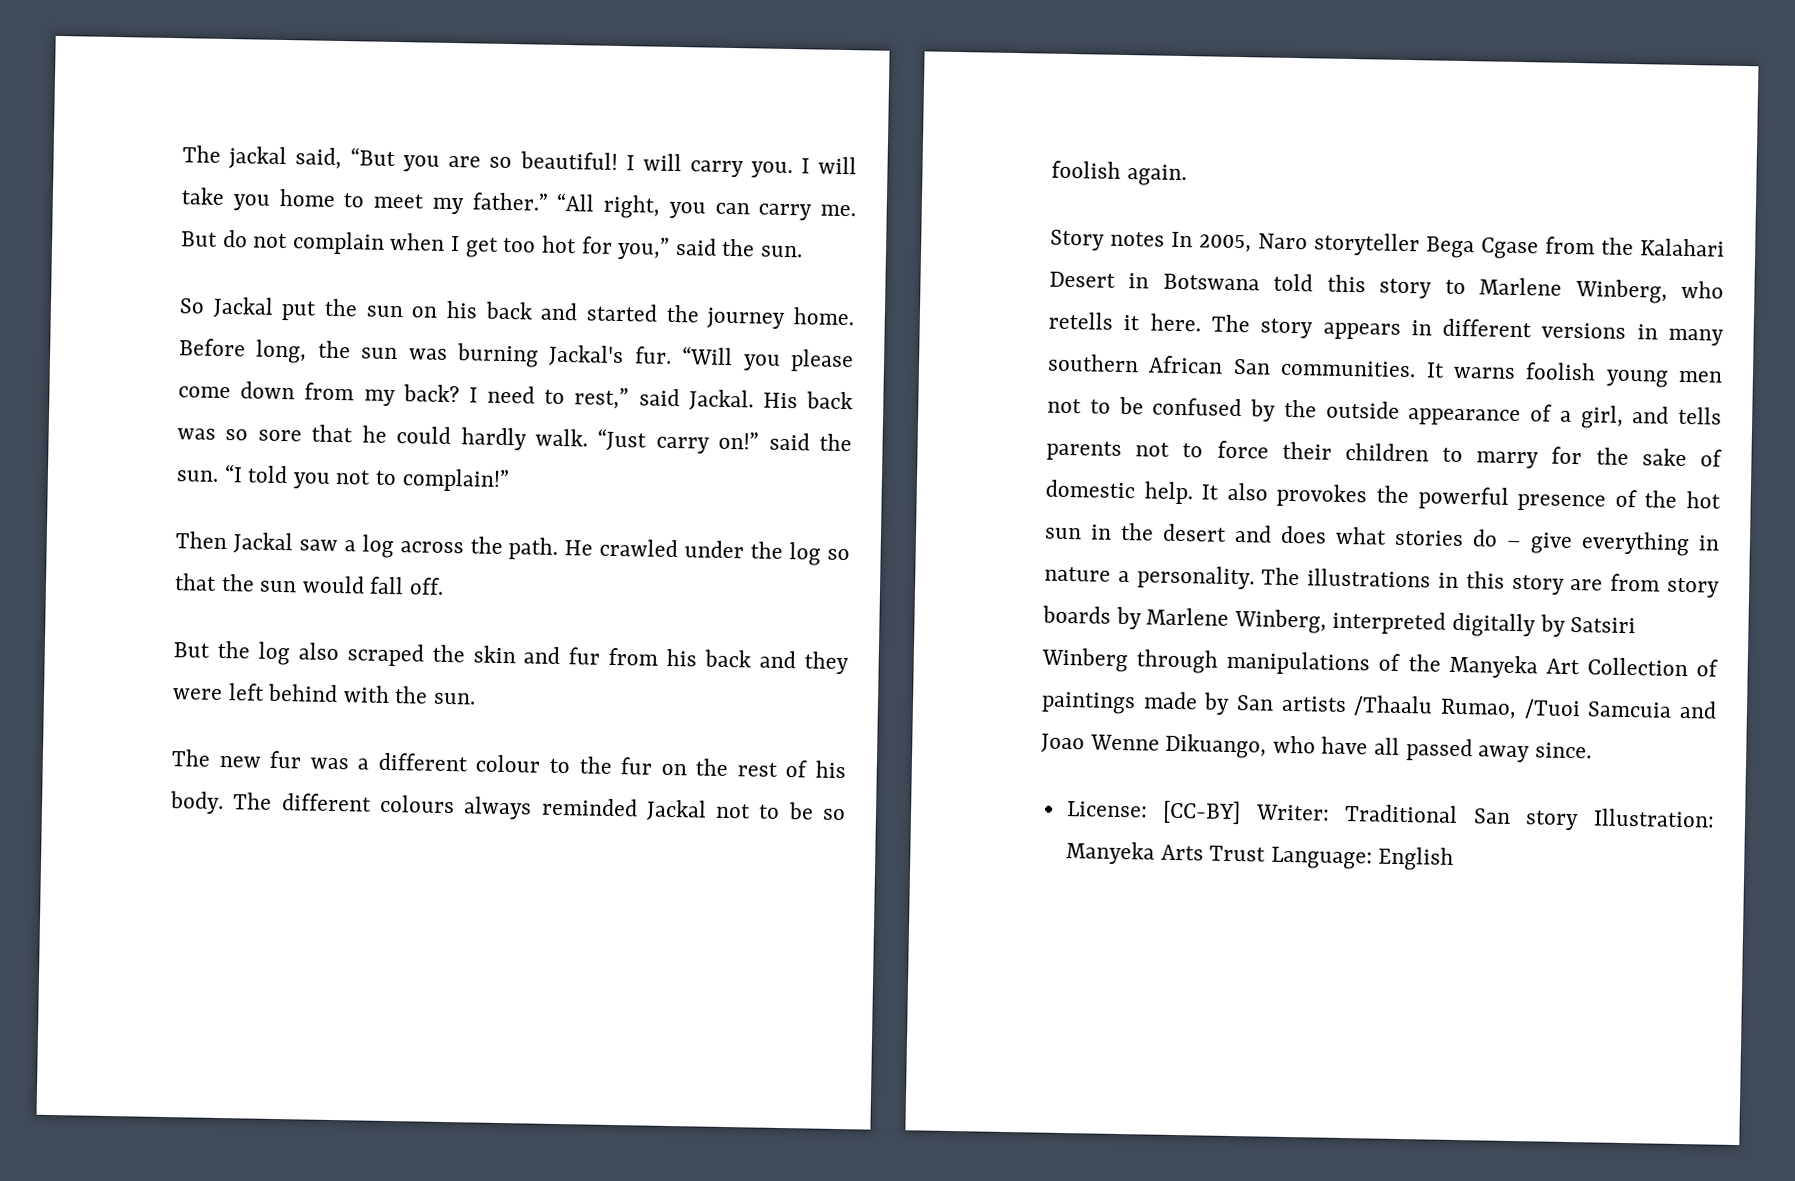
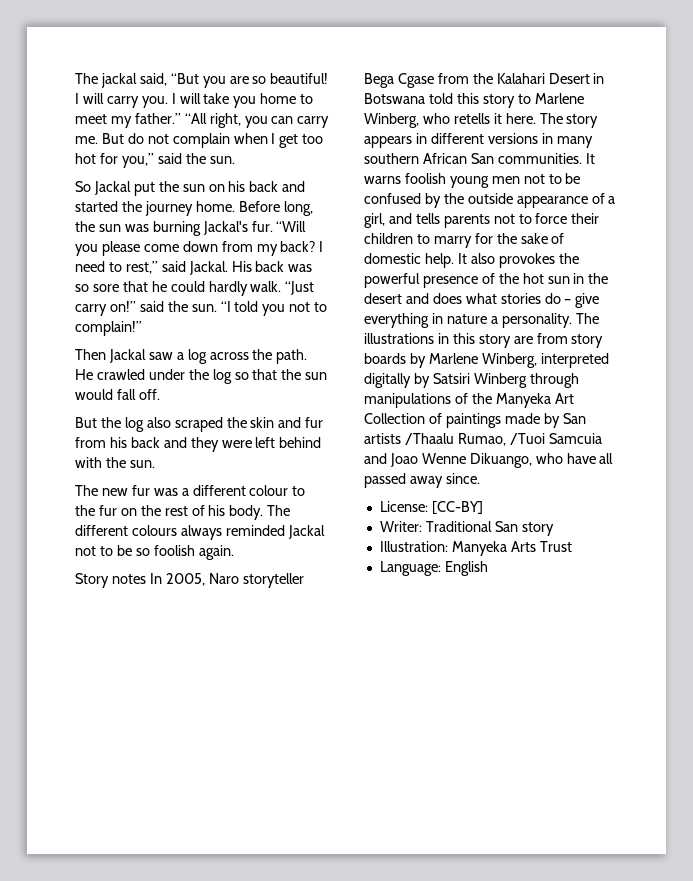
- License: [CC-BY] Writer: Traditional San story Illustration: Manyeka Arts Trust Language: English
+ License: [CC-BY]
+ Writer: Traditional San story
+ Illustration: Manyeka Arts Trust
+ Language: English

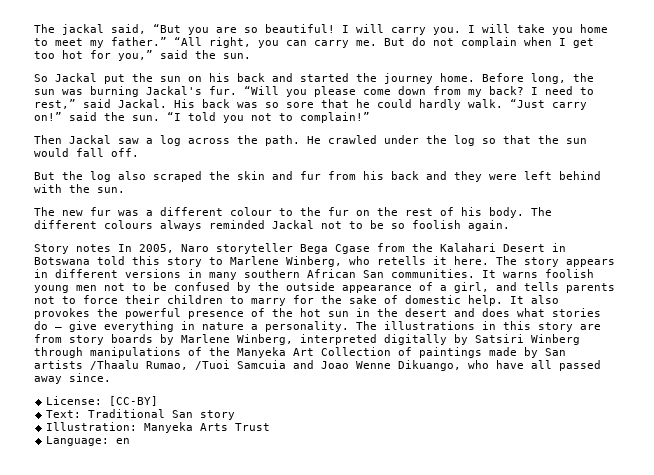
- Writer: Traditional San story
+ Text: Traditional San story
- Language: English
+ Language: en

